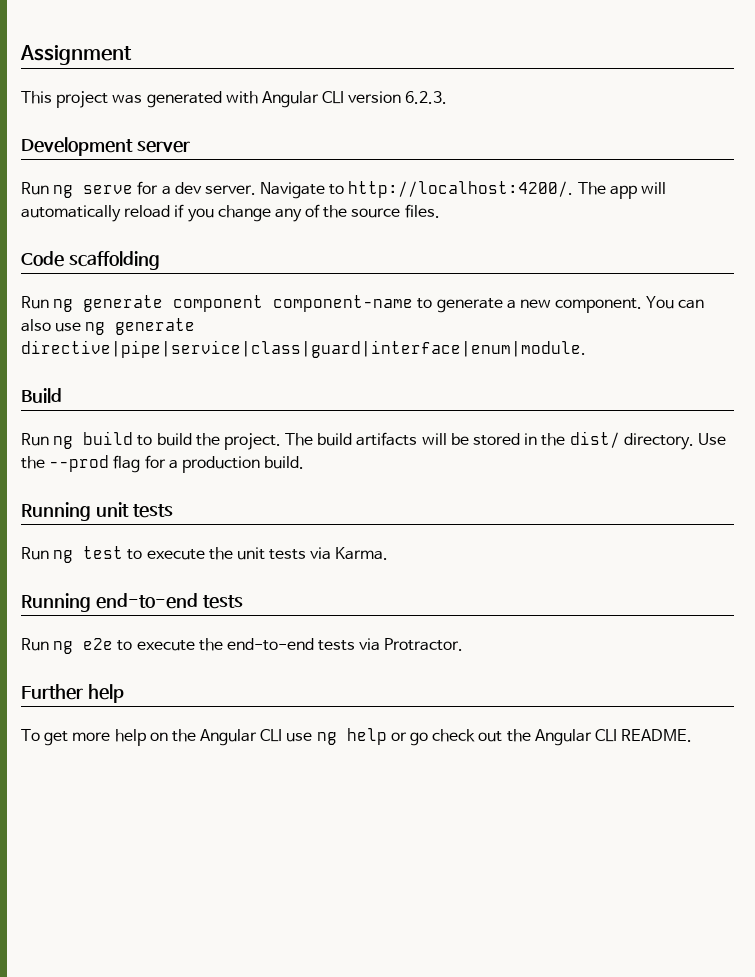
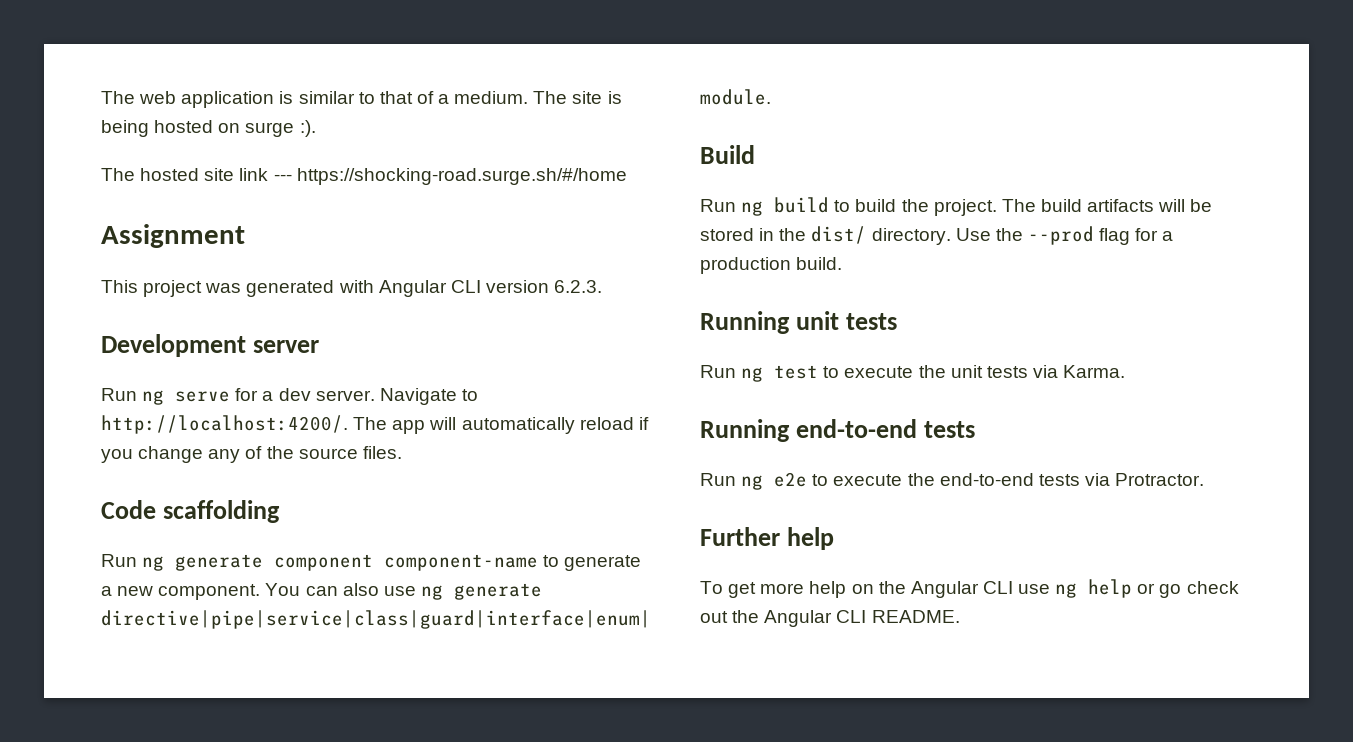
+ The web application is similar to that of a medium. The site is being hosted on surge :).
+ The hosted site link --- https://shocking-road.surge.sh/#/home

